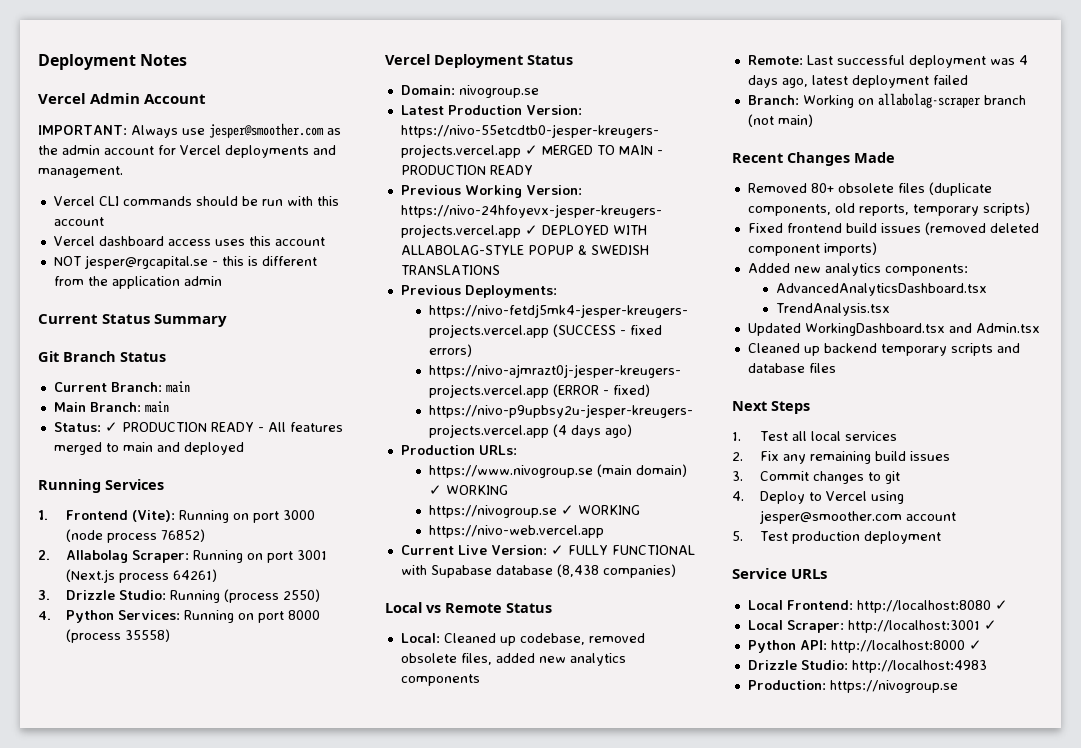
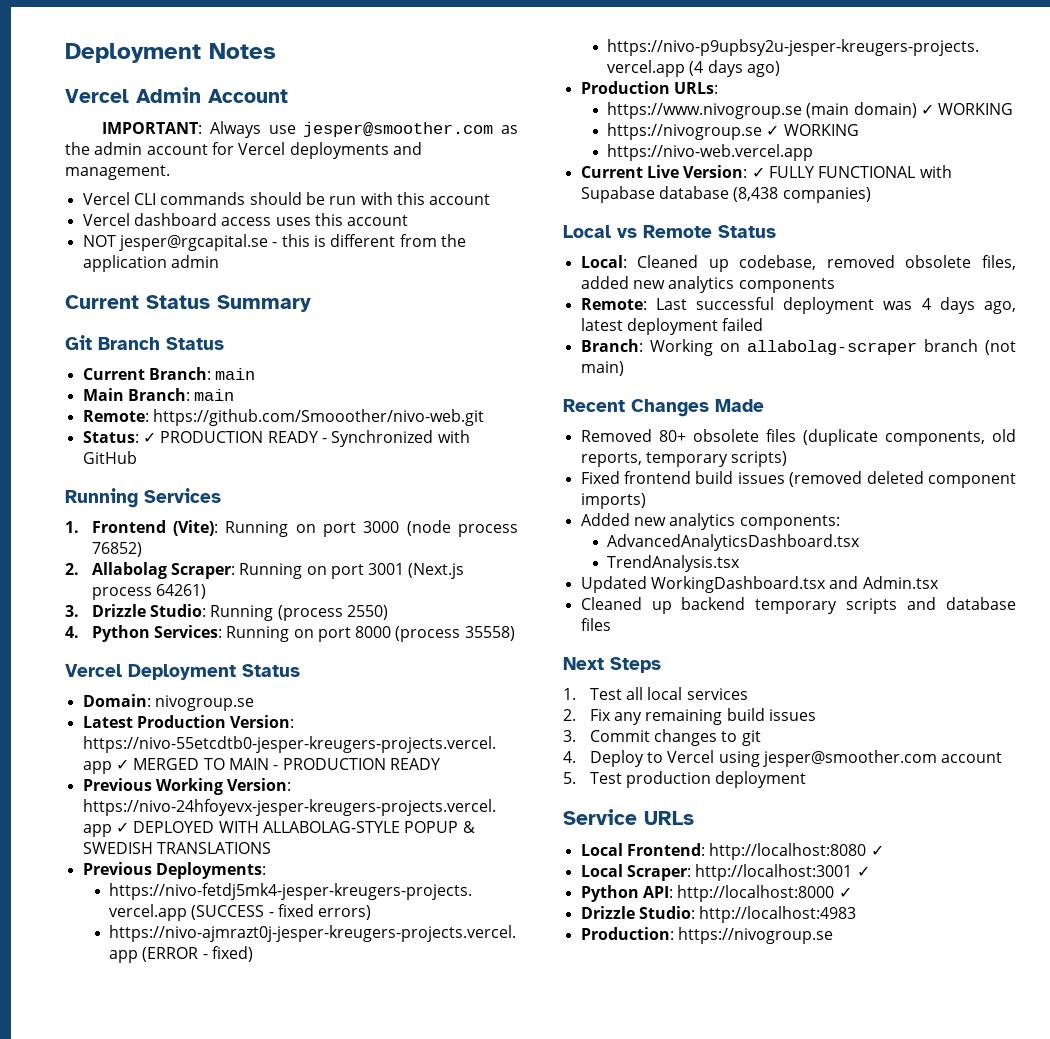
+ Remote: https://github.com/Smooother/nivo-web.git
- Status: ✓ PRODUCTION READY - All features merged to main and deployed
+ Status: ✓ PRODUCTION READY - Synchronized with GitHub

